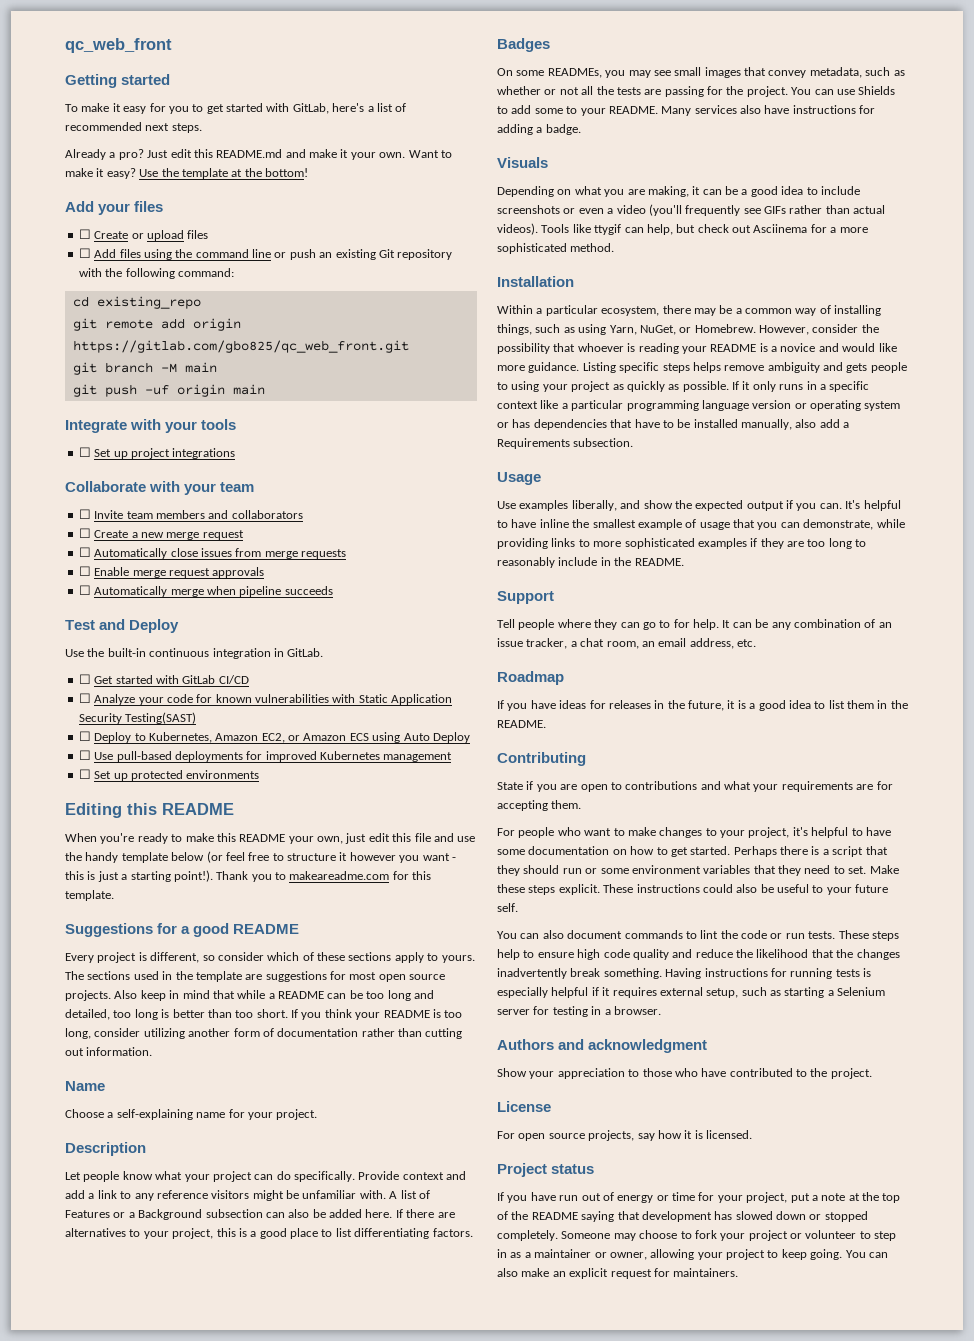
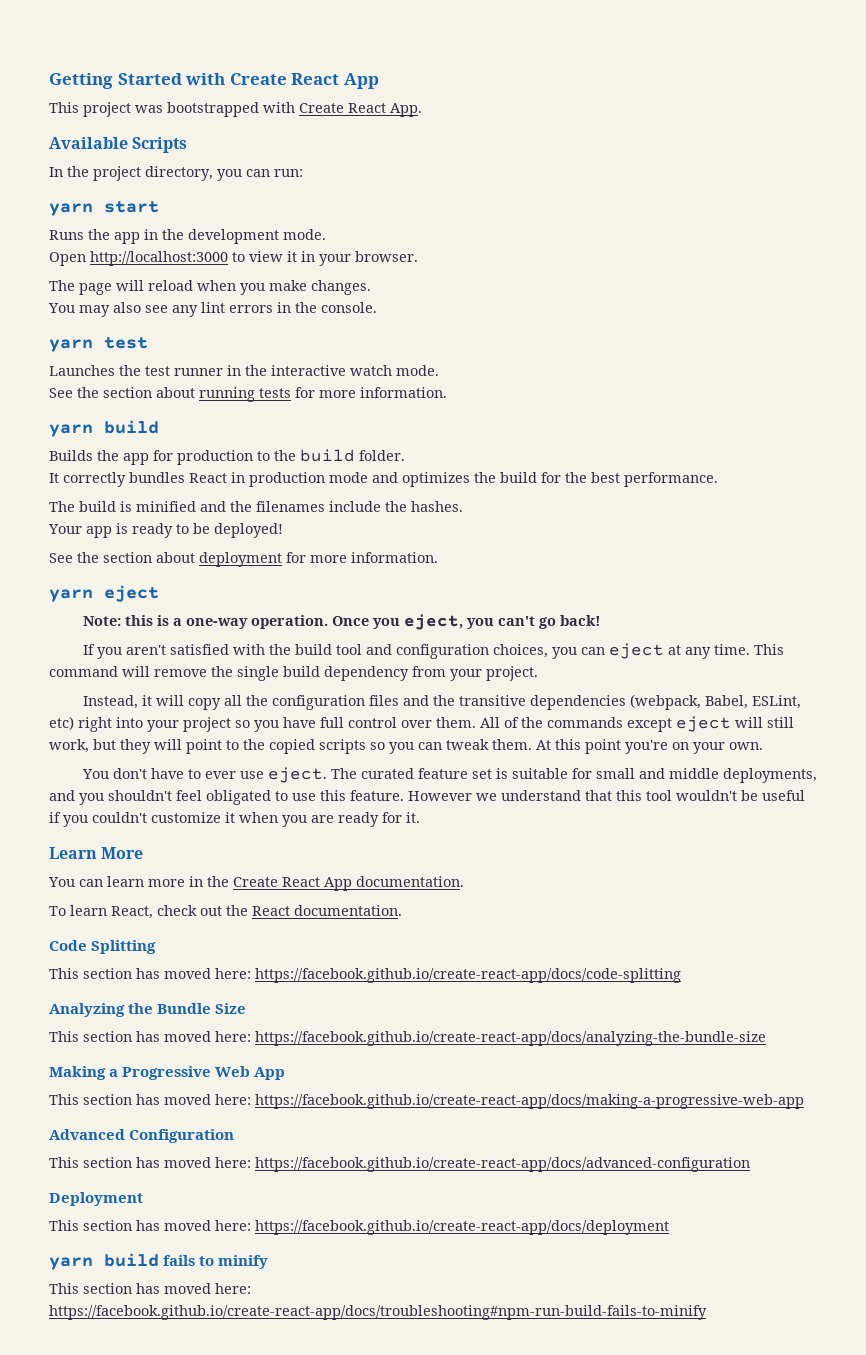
- qc_web_front
- Getting started
- To make it easy for you to get started with GitLab, here's a list of recommended next steps.
- Already a pro? Just edit this README.md and make it your own. Want to make it easy? Use the template at the bottom!
- Add your files
- ☐ Create or upload files
- ☐ Add files using the command line or push an existing Git repository with the following command:
- cd existing_repo
- git remote add origin https://gitlab.com/gbo825/qc_web_front.git
- git branch -M main
- git push -uf origin main
- Integrate with your tools
- ☐ Set up project integrations
- Collaborate with your team
- ☐ Invite team members and collaborators
- ☐ Create a new merge request
- ☐ Automatically close issues from merge requests
- ☐ Enable merge request approvals
- ☐ Automatically merge when pipeline succeeds
- Test and Deploy
- Use the built-in continuous integration in GitLab.
- ☐ Get started with GitLab CI/CD
- ☐ Analyze your code for known vulnerabilities with Static Application Security Testing(SAST)
- ☐ Deploy to Kubernetes, Amazon EC2, or Amazon ECS using Auto Deploy
- ☐ Use pull-based deployments for improved Kubernetes management
- ☐ Set up protected environments
- Editing this README
- When you're ready to make this README your own, just edit this file and use the handy template below (or feel free to structure it however you want - this is just a starting point!). Thank you to makeareadme.com for this template.
- Suggestions for a good README
- Every project is different, so consider which of these sections apply to yours. The sections used in the template are suggestions for most open source projects. Also keep in mind that while a README can be too long and detailed, too long is better than too short. If you think your README is too long, consider utilizing another form of documentation rather than cutting out information.
- Name
- Choose a self-explaining name for your project.
- Description
- Let people know what your project can do specifically. Provide context and add a link to any reference visitors might be unfamiliar with. A list of Features or a Background subsection can also be added here. If there are alternatives to your project, this is a good place to list differentiating factors.
- Badges
- On some READMEs, you may see small images that convey metadata, such as whether or not all the tests are passing for the project. You can use Shields to add some to your README. Many services also have instructions for adding a badge.
- Visuals
- Depending on what you are making, it can be a good idea to include screenshots or even a video (you'll frequently see GIFs rather than actual videos). Tools like ttygif can help, but check out Asciinema for a more sophisticated method.
- Installation
- Within a particular ecosystem, there may be a common way of installing things, such as using Yarn, NuGet, or Homebrew. However, consider the possibility that whoever is reading your README is a novice and would like more guidance. Listing specific steps helps remove ambiguity and gets people to using your project as quickly as possible. If it only runs in a specific context like a particular programming language version or operating system or has dependencies that have to be installed manually, also add a Requirements subsection.
- Usage
- Use examples liberally, and show the expected output if you can. It's helpful to have inline the smallest example of usage that you can demonstrate, while providing links to more sophisticated examples if they are too long to reasonably include in the README.
- Support
- Tell people where they can go to for help. It can be any combination of an issue tracker, a chat room, an email address, etc.
- Roadmap
- If you have ideas for releases in the future, it is a good idea to list them in the README.
- Contributing
- State if you are open to contributions and what your requirements are for accepting them.
- For people who want to make changes to your project, it's helpful to have some documentation on how to get started. Perhaps there is a script that they should run or some environment variables that they need to set. Make these steps explicit. These instructions could also be useful to your future self.
- You can also document commands to lint the code or run tests. These steps help to ensure high code quality and reduce the likelihood that the changes inadvertently break something. Having instructions for running tests is especially helpful if it requires external setup, such as starting a Selenium server for testing in a browser.
- Authors and acknowledgment
- Show your appreciation to those who have contributed to the project.
- License
- For open source projects, say how it is licensed.
- Project status
- If you have run out of energy or time for your project, put a note at the top of the README saying that development has slowed down or stopped completely. Someone may choose to fork your project or volunteer to step in as a maintainer or owner, allowing your project to keep going. You can also make an explicit request for maintainers.
+ Getting Started with Create React App
+ This project was bootstrapped with Create React App.
+ Available Scripts
+ In the project directory, you can run:
+ yarn start
+ Runs the app in the development mode.
+ Open http://localhost:3000 to view it in your browser.
+ The page will reload when you make changes.
+ You may also see any lint errors in the console.
+ yarn test
+ Launches the test runner in the interactive watch mode.
+ See the section about running tests for more information.
+ yarn build
+ Builds the app for production to the build folder.
+ It correctly bundles React in production mode and optimizes the build for the best performance.
+ The build is minified and the filenames include the hashes.
+ Your app is ready to be deployed!
+ See the section about deployment for more information.
+ yarn eject
+ Note: this is a one-way operation. Once you eject, you can't go back!
+ If you aren't satisfied with the build tool and configuration choices, you can eject at any time. This command will remove the single build dependency from your project.
+ Instead, it will copy all the configuration files and the transitive dependencies (webpack, Babel, ESLint, etc) right into your project so you have full control over them. All of the commands except eject will still work, but they will point to the copied scripts so you can tweak them. At this point you're on your own.
+ You don't have to ever use eject. The curated feature set is suitable for small and middle deployments, and you shouldn't feel obligated to use this feature. However we understand that this tool wouldn't be useful if you couldn't customize it when you are ready for it.
+ Learn More
+ You can learn more in the Create React App documentation.
+ To learn React, check out the React documentation.
+ Code Splitting
+ This section has moved here: https://facebook.github.io/create-react-app/docs/code-splitting
+ Analyzing the Bundle Size
+ This section has moved here: https://facebook.github.io/create-react-app/docs/analyzing-the-bundle-size
+ Making a Progressive Web App
+ This section has moved here: https://facebook.github.io/create-react-app/docs/making-a-progressive-web-app
+ Advanced Configuration
+ This section has moved here: https://facebook.github.io/create-react-app/docs/advanced-configuration
+ Deployment
+ This section has moved here: https://facebook.github.io/create-react-app/docs/deployment
+ yarn build fails to minify
+ This section has moved here: https://facebook.github.io/create-react-app/docs/troubleshooting#npm-run-build-fails-to-minify

